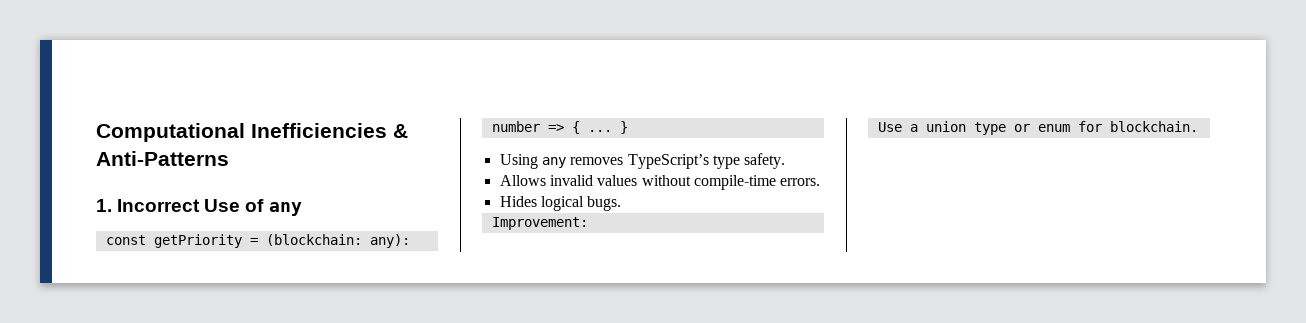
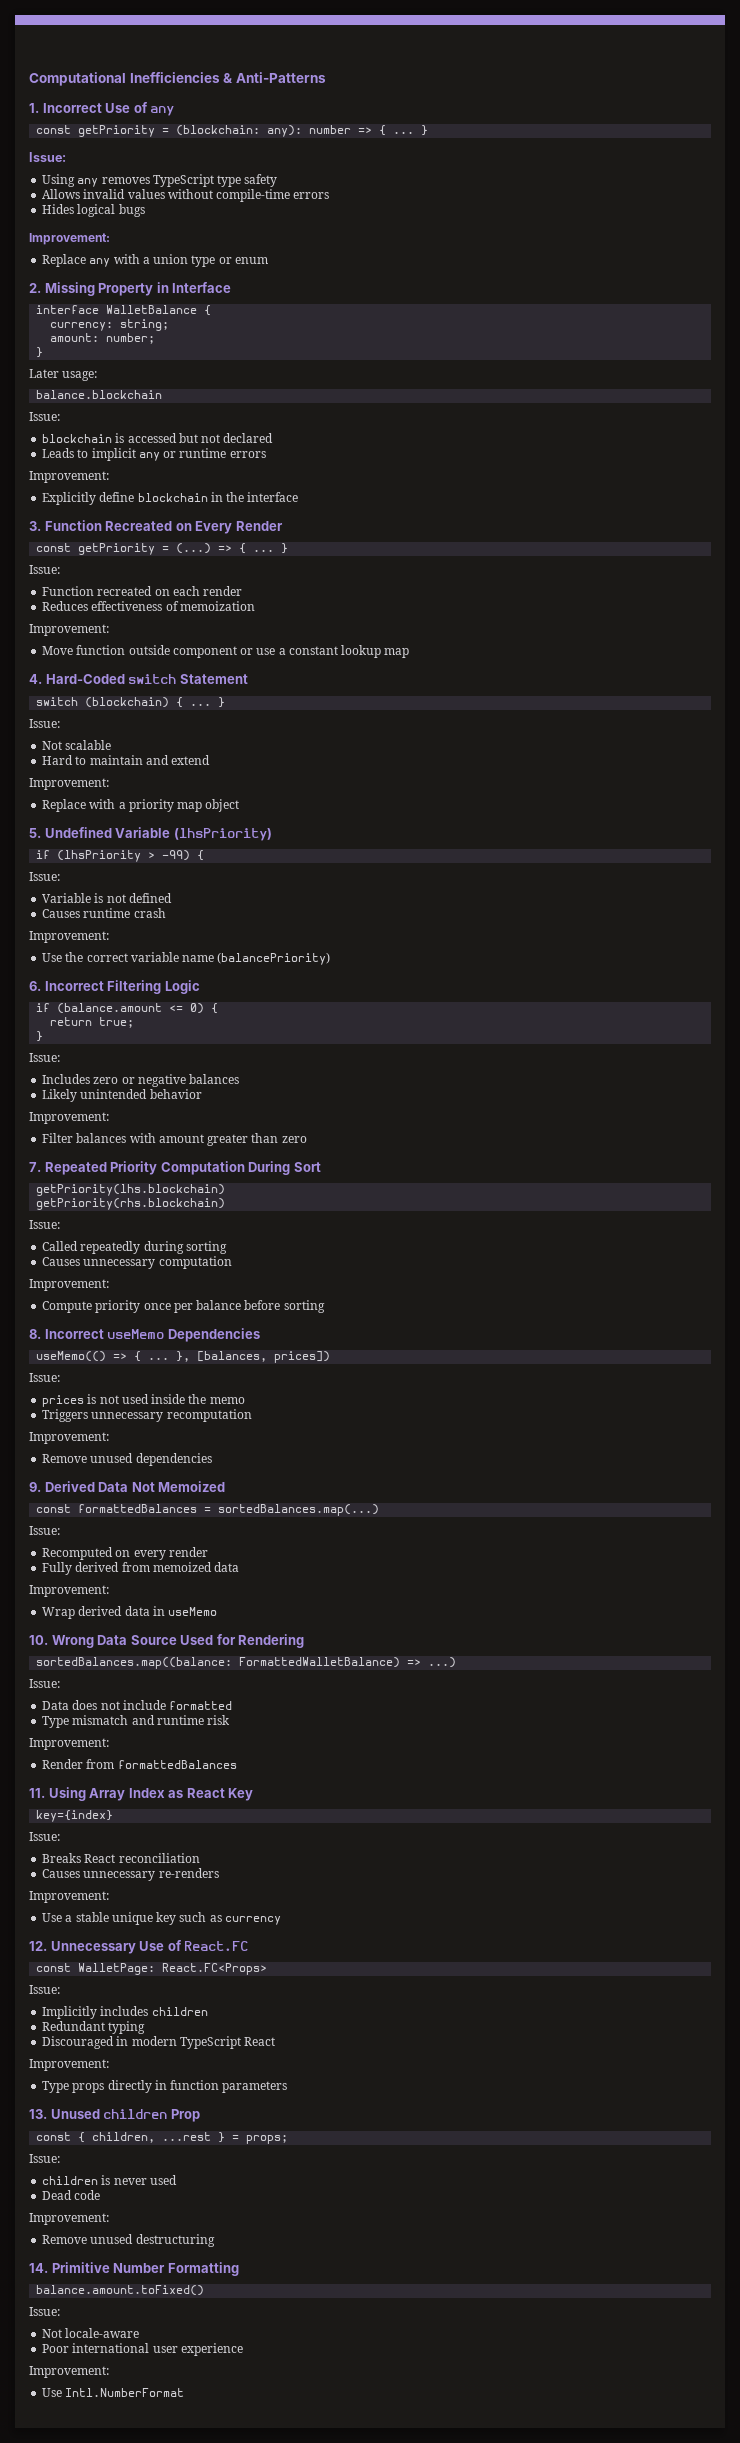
  const getPriority = (blockchain: any): number => { ... }
+ Issue:
- Using any removes TypeScript’s type safety.
+ Using any removes TypeScript type safety
- Allows invalid values without compile-time errors.
+ Allows invalid values without compile-time errors
- Hides logical bugs.
+ Hides logical bugs
  Improvement:
- Use a union type or enum for blockchain.
+ Replace any with a union type or enum
+ 2. Missing Property in Interface
+ interface WalletBalance {
+ currency: string;
+ amount: number;
+ }
+ Later usage:
+ balance.blockchain
+ Issue:
+ blockchain is accessed but not declared
+ Leads to implicit any or runtime errors
+ Improvement:
+ Explicitly define blockchain in the interface
+ 3. Function Recreated on Every Render
+ const getPriority = (...) => { ... }
+ Issue:
+ Function recreated on each render
+ Reduces effectiveness of memoization
+ Improvement:
+ Move function outside component or use a constant lookup map
+ 4. Hard-Coded switch Statement
+ switch (blockchain) { ... }
+ Issue:
+ Not scalable
+ Hard to maintain and extend
+ Improvement:
+ Replace with a priority map object
+ 5. Undefined Variable (lhsPriority)
+ if (lhsPriority > -99) {
+ Issue:
+ Variable is not defined
+ Causes runtime crash
+ Improvement:
+ Use the correct variable name (balancePriority)
+ 6. Incorrect Filtering Logic
+ if (balance.amount <= 0) {
+ return true;
+ }
+ Issue:
+ Includes zero or negative balances
+ Likely unintended behavior
+ Improvement:
+ Filter balances with amount greater than zero
+ 7. Repeated Priority Computation During Sort
+ getPriority(lhs.blockchain)
+ getPriority(rhs.blockchain)
+ Issue:
+ Called repeatedly during sorting
+ Causes unnecessary computation
+ Improvement:
+ Compute priority once per balance before sorting
+ 8. Incorrect useMemo Dependencies
+ useMemo(() => { ... }, [balances, prices])
+ Issue:
+ prices is not used inside the memo
+ Triggers unnecessary recomputation
+ Improvement:
+ Remove unused dependencies
+ 9. Derived Data Not Memoized
+ const formattedBalances = sortedBalances.map(...)
+ Issue:
+ Recomputed on every render
+ Fully derived from memoized data
+ Improvement:
+ Wrap derived data in useMemo
+ 10. Wrong Data Source Used for Rendering
+ sortedBalances.map((balance: FormattedWalletBalance) => ...)
+ Issue:
+ Data does not include formatted
+ Type mismatch and runtime risk
+ Improvement:
+ Render from formattedBalances
+ 11. Using Array Index as React Key
+ key={index}
+ Issue:
+ Breaks React reconciliation
+ Causes unnecessary re-renders
+ Improvement:
+ Use a stable unique key such as currency
+ 12. Unnecessary Use of React.FC
+ const WalletPage: React.FC<Props>
+ Issue:
+ Implicitly includes children
+ Redundant typing
+ Discouraged in modern TypeScript React
+ Improvement:
+ Type props directly in function parameters
+ 13. Unused children Prop
+ const { children, ...rest } = props;
+ Issue:
+ children is never used
+ Dead code
+ Improvement:
+ Remove unused destructuring
+ 14. Primitive Number Formatting
+ balance.amount.toFixed()
+ Issue:
+ Not locale-aware
+ Poor international user experience
+ Improvement:
+ Use Intl.NumberFormat

